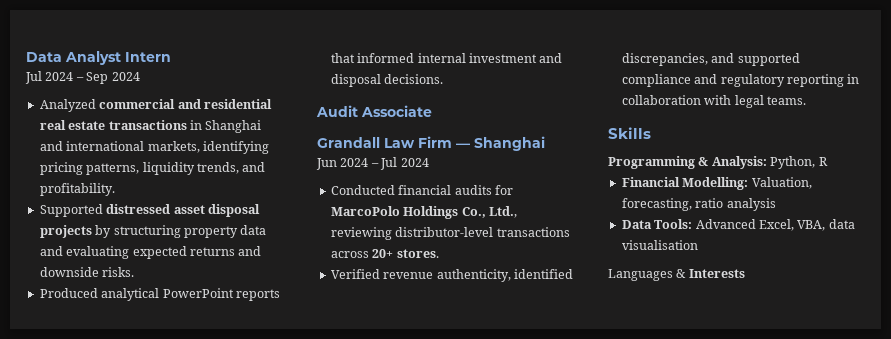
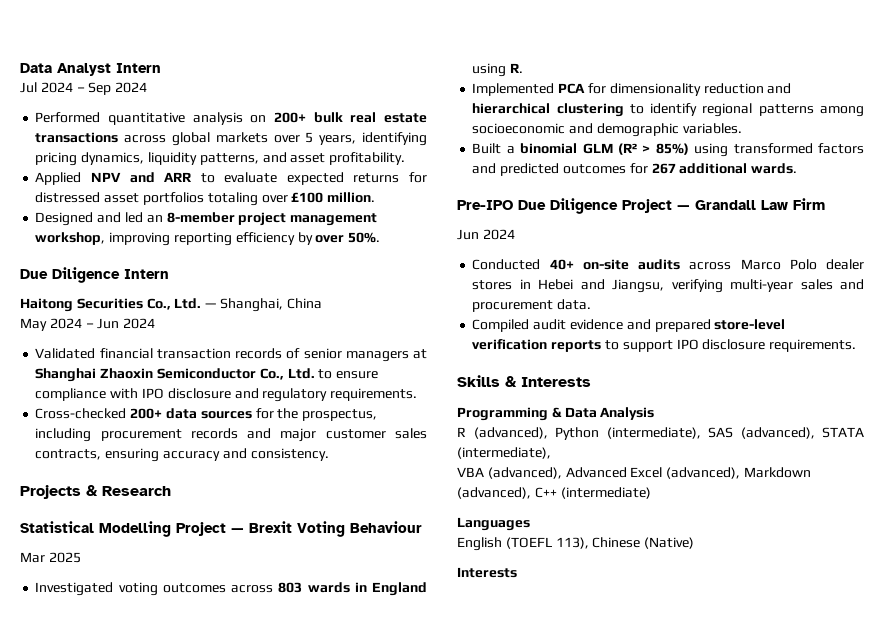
- Analyzed commercial and residential real estate transactions in Shanghai and international markets, identifying pricing patterns, liquidity trends, and profitability.
- Supported distressed asset disposal projects by structuring property data and evaluating expected returns and downside risks.
- Produced analytical PowerPoint reports that informed internal investment and disposal decisions.
- Audit Associate
- Grandall Law Firm — Shanghai
- Jun 2024 – Jul 2024
- Conducted financial audits for MarcoPolo Holdings Co., Ltd., reviewing distributor-level transactions across 20+ stores.
- Verified revenue authenticity, identified discrepancies, and supported compliance and regulatory reporting in collaboration with legal teams.
+ Performed quantitative analysis on 200+ bulk real estate transactions across global markets over 5 years, identifying pricing dynamics, liquidity patterns, and asset profitability.
+ Applied NPV and ARR to evaluate expected returns for distressed asset portfolios totaling over £100 million.
+ Designed and led an 8-member project management workshop, improving reporting efficiency by over 50%.
+ Due Diligence Intern
+ Haitong Securities Co., Ltd. — Shanghai, China
+ May 2024 – Jun 2024
+ Validated financial transaction records of senior managers at Shanghai Zhaoxin Semiconductor Co., Ltd. to ensure compliance with IPO disclosure and regulatory requirements.
+ Cross-checked 200+ data sources for the prospectus, including procurement records and major customer sales contracts, ensuring accuracy and consistency.
+ Projects & Research
+ Statistical Modelling Project — Brexit Voting Behaviour
+ Mar 2025
+ Investigated voting outcomes across 803 wards in England using R.
+ Implemented PCA for dimensionality reduction and hierarchical clustering to identify regional patterns among socioeconomic and demographic variables.
+ Built a binomial GLM (R² > 85%) using transformed factors and predicted outcomes for 267 additional wards.
+ Pre-IPO Due Diligence Project — Grandall Law Firm
+ Jun 2024
+ Conducted 40+ on-site audits across Marco Polo dealer stores in Hebei and Jiangsu, verifying multi-year sales and procurement data.
+ Compiled audit evidence and prepared store-level verification reports to support IPO disclosure requirements.
- Skills
+ Skills & Interests
- Programming & Analysis: Python, R
- Financial Modelling: Valuation, forecasting, ratio analysis
- Data Tools: Advanced Excel, VBA, data visualisation
- Languages & Interests
+ Programming & Data Analysis
+ R (advanced), Python (intermediate), SAS (advanced), STATA (intermediate),
+ VBA (advanced), Advanced Excel (advanced), Markdown (advanced), C++ (intermediate)
+ Languages
+ English (TOEFL 113), Chinese (Native)
+ Interests

